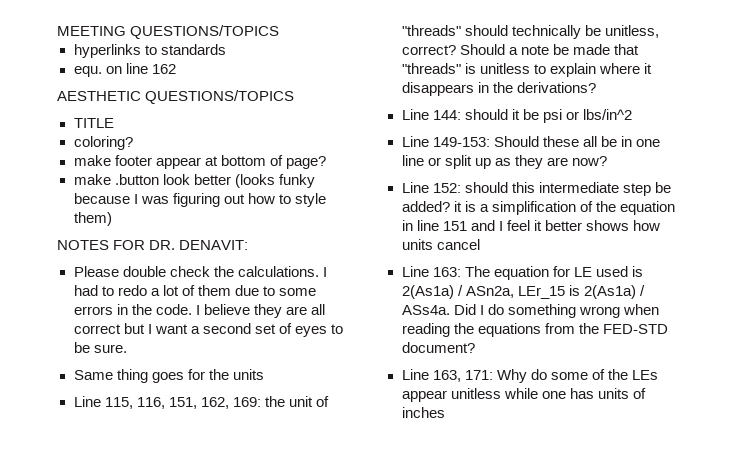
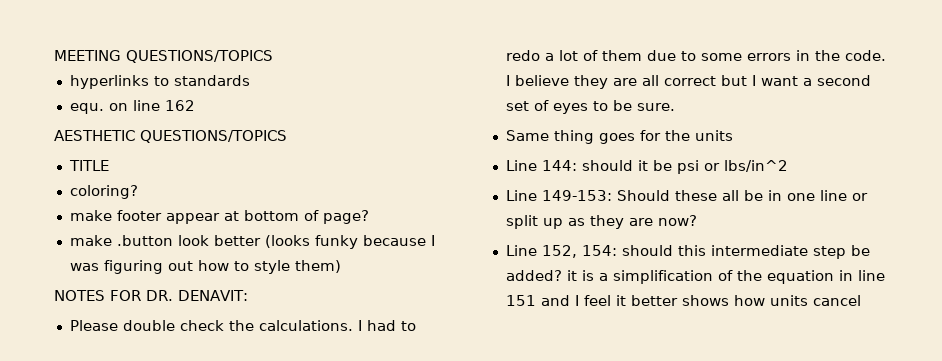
- Line 115, 116, 151, 162, 169: the unit of "threads" should technically be unitless, correct? Should a note be made that "threads" is unitless to explain where it disappears in the derivations?
- Line 152: should this intermediate step be added? it is a simplification of the equation in line 151 and I feel it better shows how units cancel
+ Line 152, 154: should this intermediate step be added? it is a simplification of the equation in line 151 and I feel it better shows how units cancel
- Line 163: The equation for LE used is 2(As1a) / ASn2a, LEr_15 is 2(As1a) / ASs4a. Did I do something wrong when reading the equations from the FED-STD document?
- Line 163, 171: Why do some of the LEs appear unitless while one has units of inches

